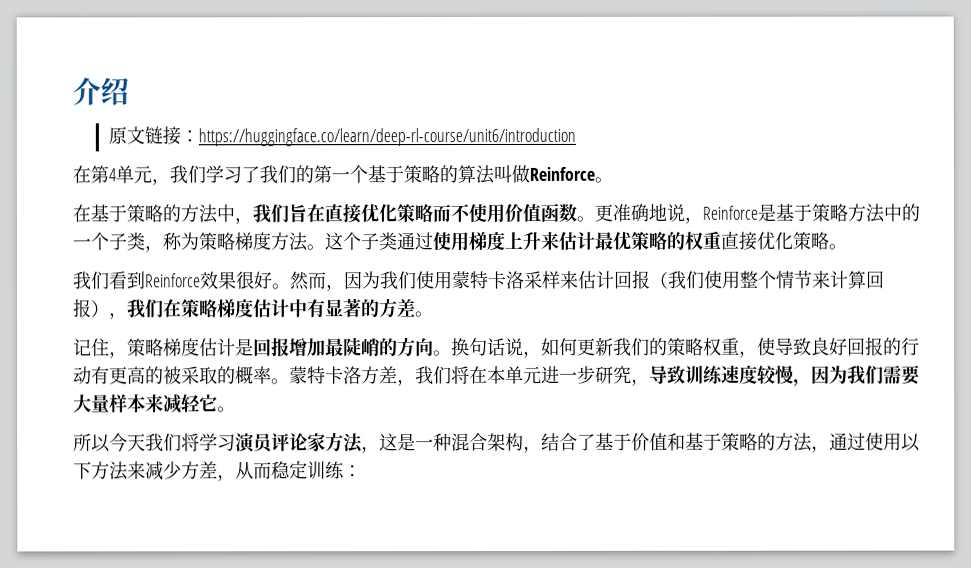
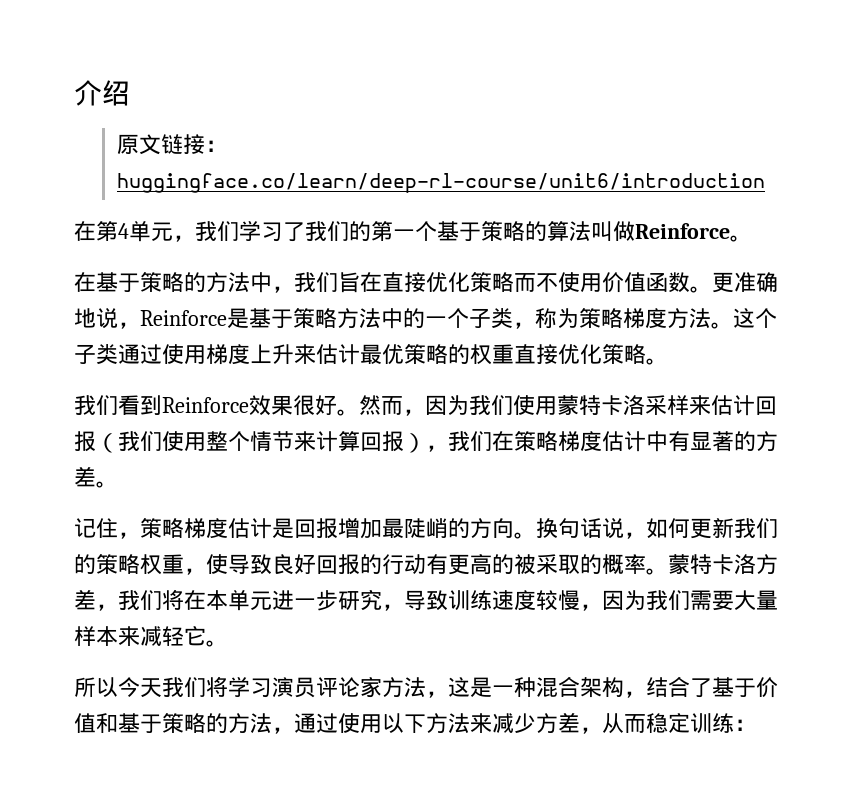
- 原文链接：https://huggingface.co/learn/deep-rl-course/unit6/introduction
+ 原文链接：huggingface.co/learn/deep-rl-course/unit6/introduction

